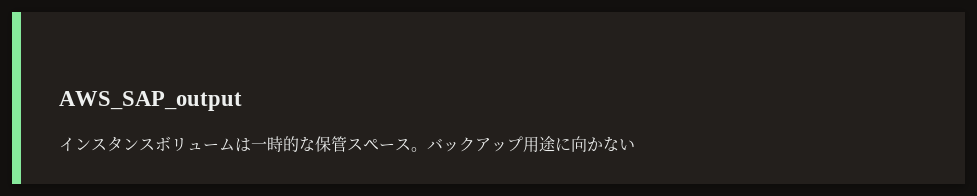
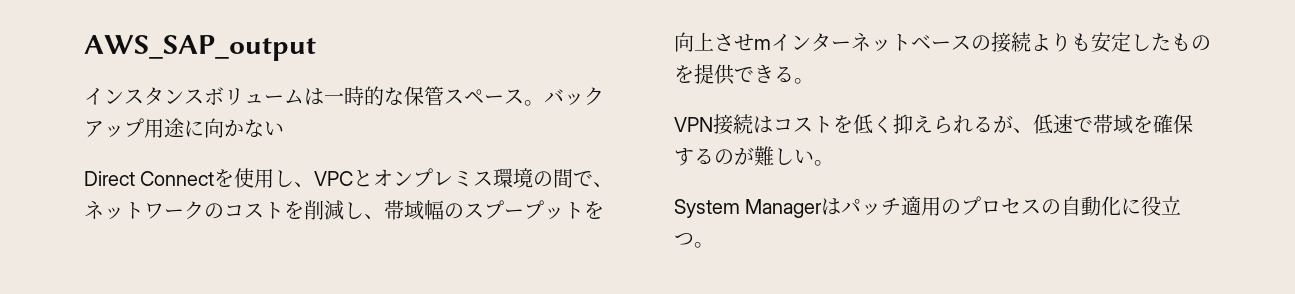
+ Direct Connectを使用し、VPCとオンプレミス環境の間で、ネットワークのコストを削減し、帯域幅のスプープットを向上させmインターネットベースの接続よりも安定したものを提供できる。
+ VPN接続はコストを低く抑えられるが、低速で帯域を確保するのが難しい。
+ System Managerはパッチ適用のプロセスの自動化に役立つ。

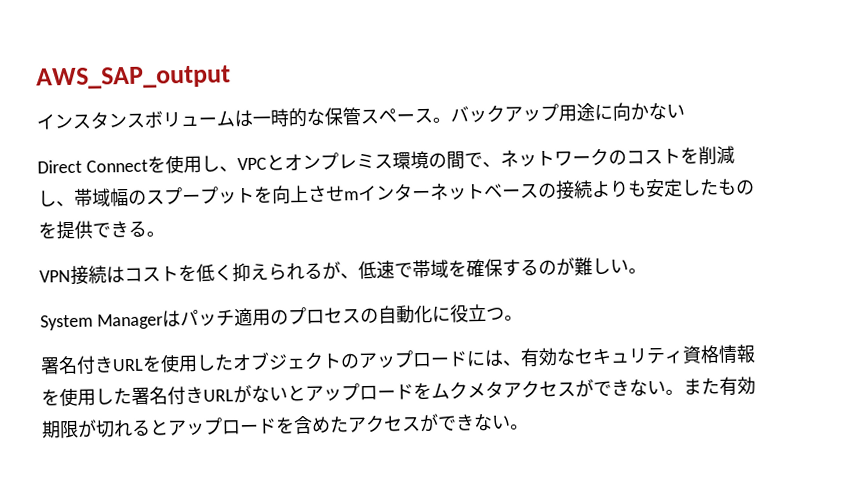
+ 署名付きURLを使用したオブジェクトのアップロードには、有効なセキュリティ資格情報を使用した署名付きURLがないとアップロードをムクメタアクセスができない。また有効期限が切れるとアップロードを含めたアクセスができない。

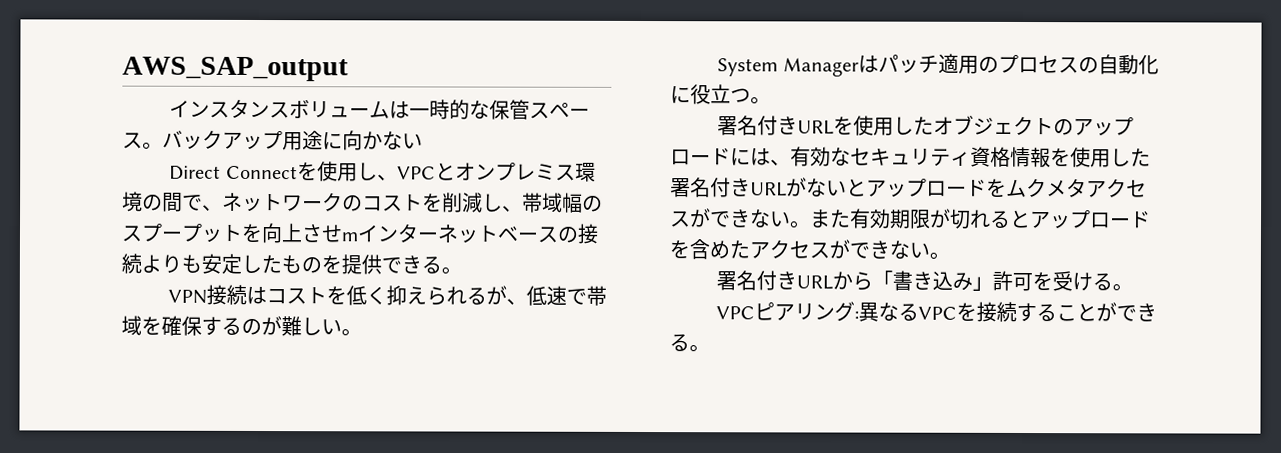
+ 署名付きURLから「書き込み」許可を受ける。
+ VPCピアリング:異なるVPCを接続することができる。

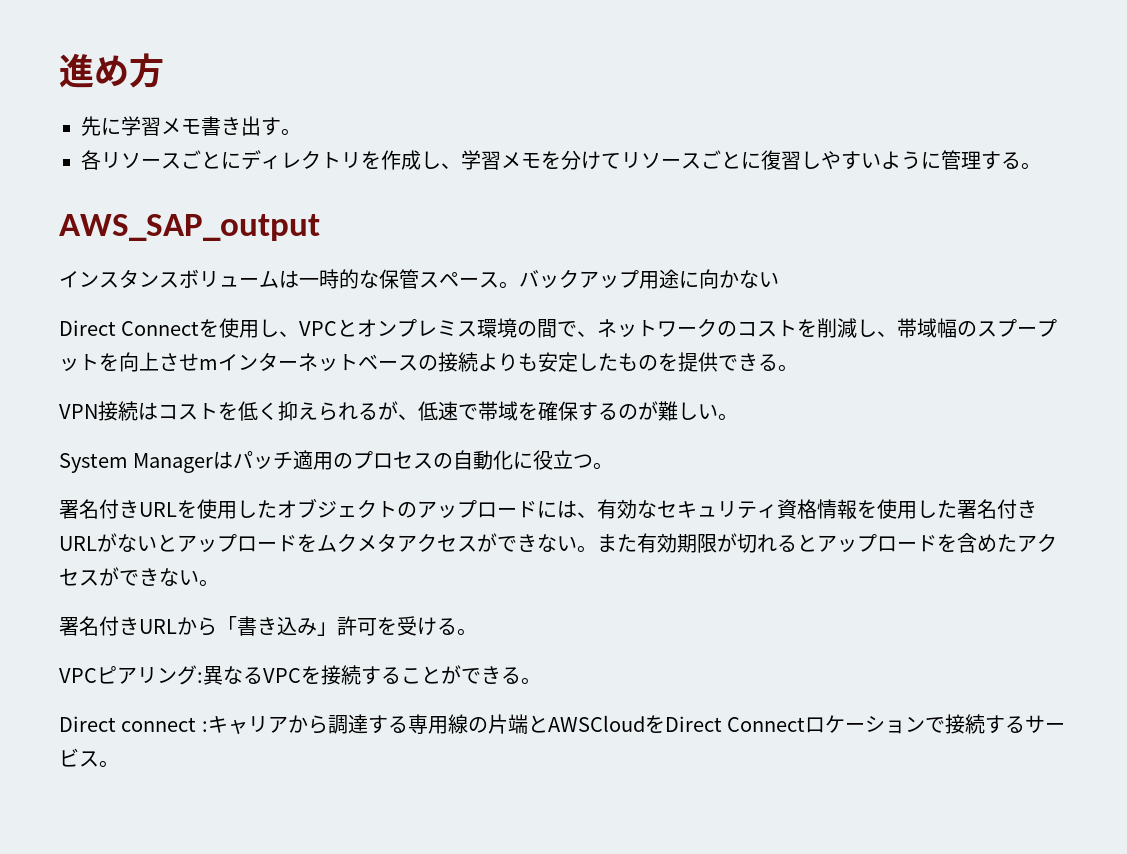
+ 進め方
+ 先に学習メモ書き出す。
+ 各リソースごとにディレクトリを作成し、学習メモを分けてリソースごとに復習しやすいように管理する。
+ Direct connect :キャリアから調達する専用線の片端とAWSCloudをDirect Connectロケーションで接続するサービス。

